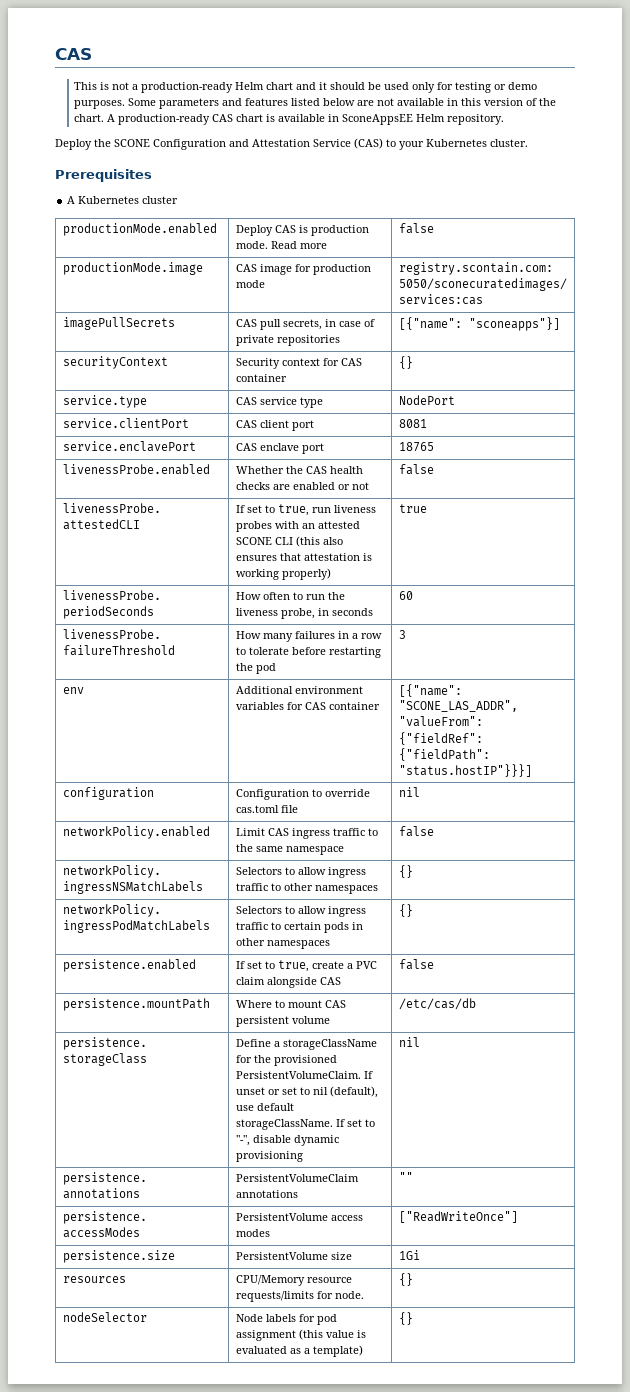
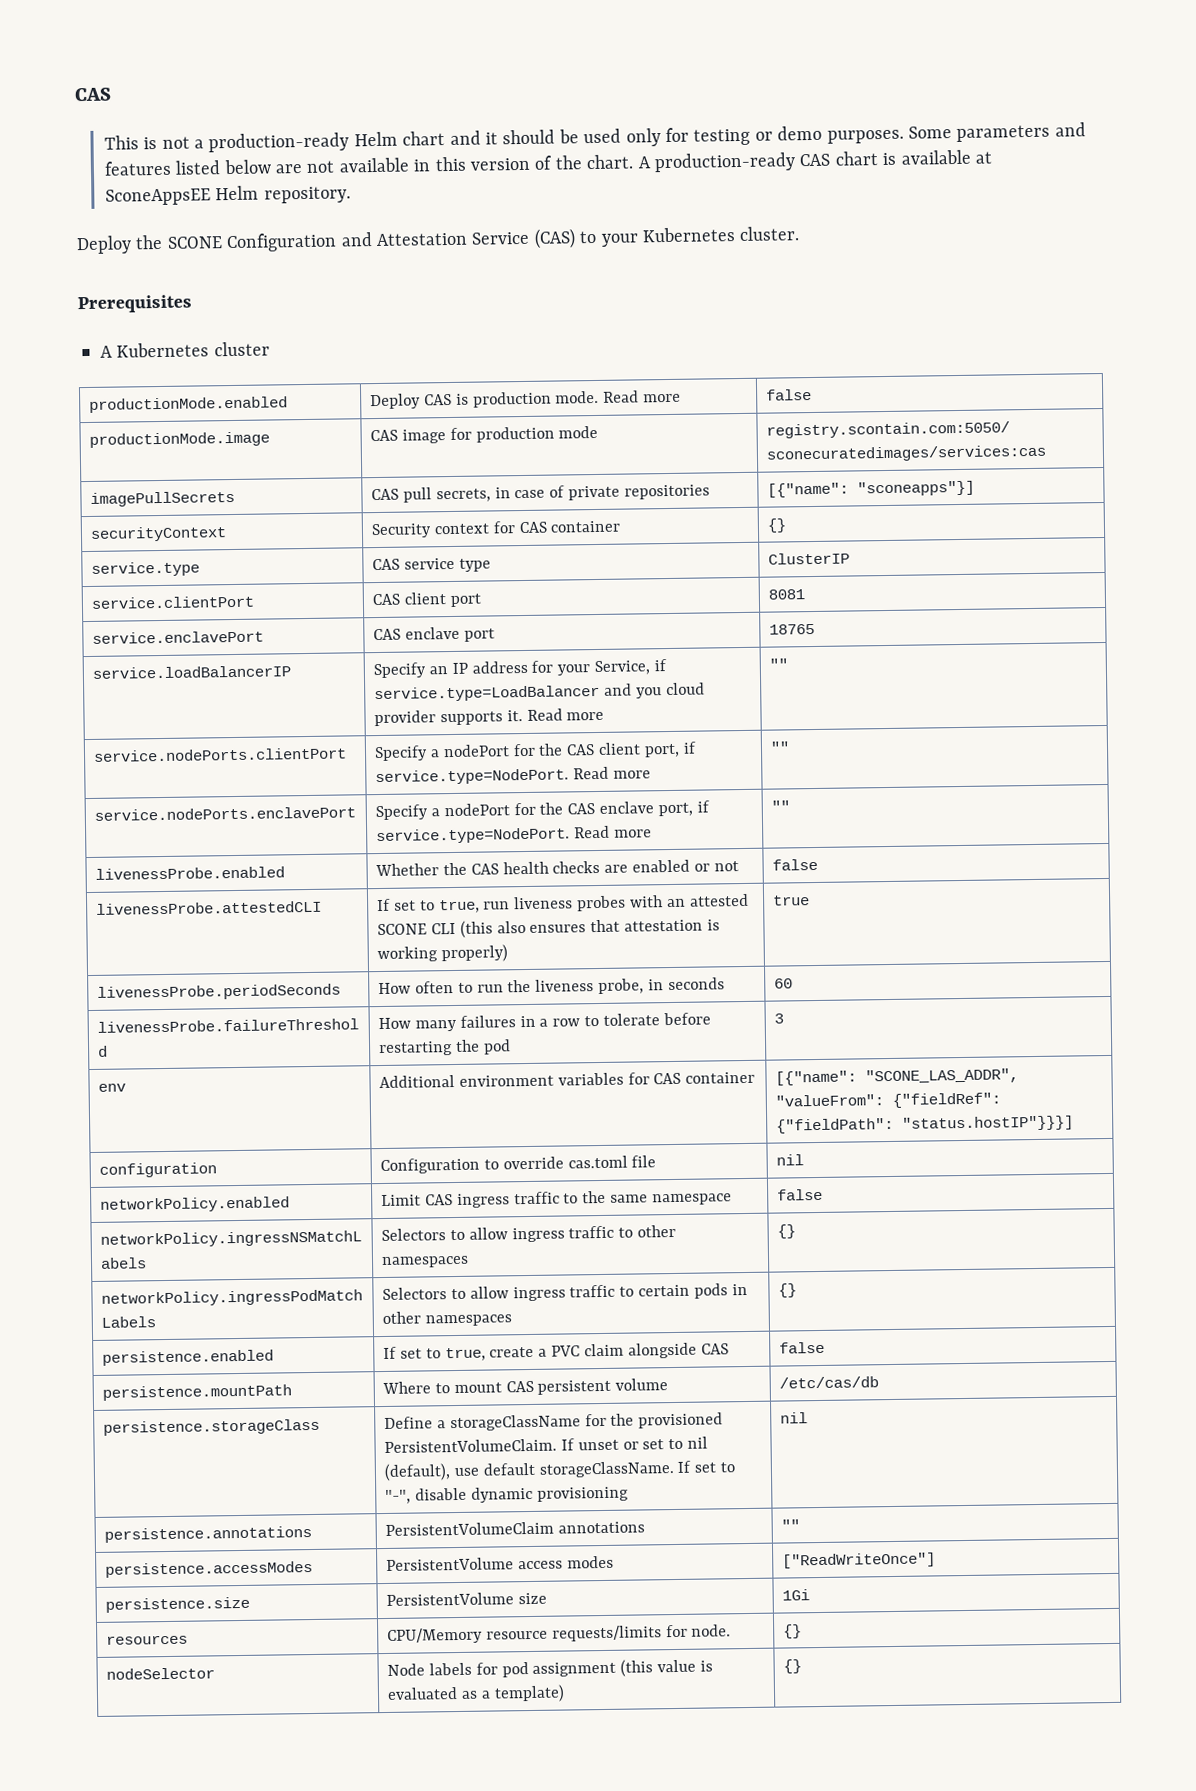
- A production-ready CAS chart is available in SconeAppsEE Helm repository.
+ A production-ready CAS chart is available at SconeAppsEE Helm repository.
- service.type | CAS service type | NodePort
+ service.type | CAS service type | ClusterIP
+ service.loadBalancerIP | Specify an IP address for your Service, if service.type=LoadBalancer and you cloud provider supports it. Read more | ""
+ service.nodePorts.clientPort | Specify a nodePort for the CAS client port, if service.type=NodePort. Read more | ""
+ service.nodePorts.enclavePort | Specify a nodePort for the CAS enclave port, if service.type=NodePort. Read more | ""

